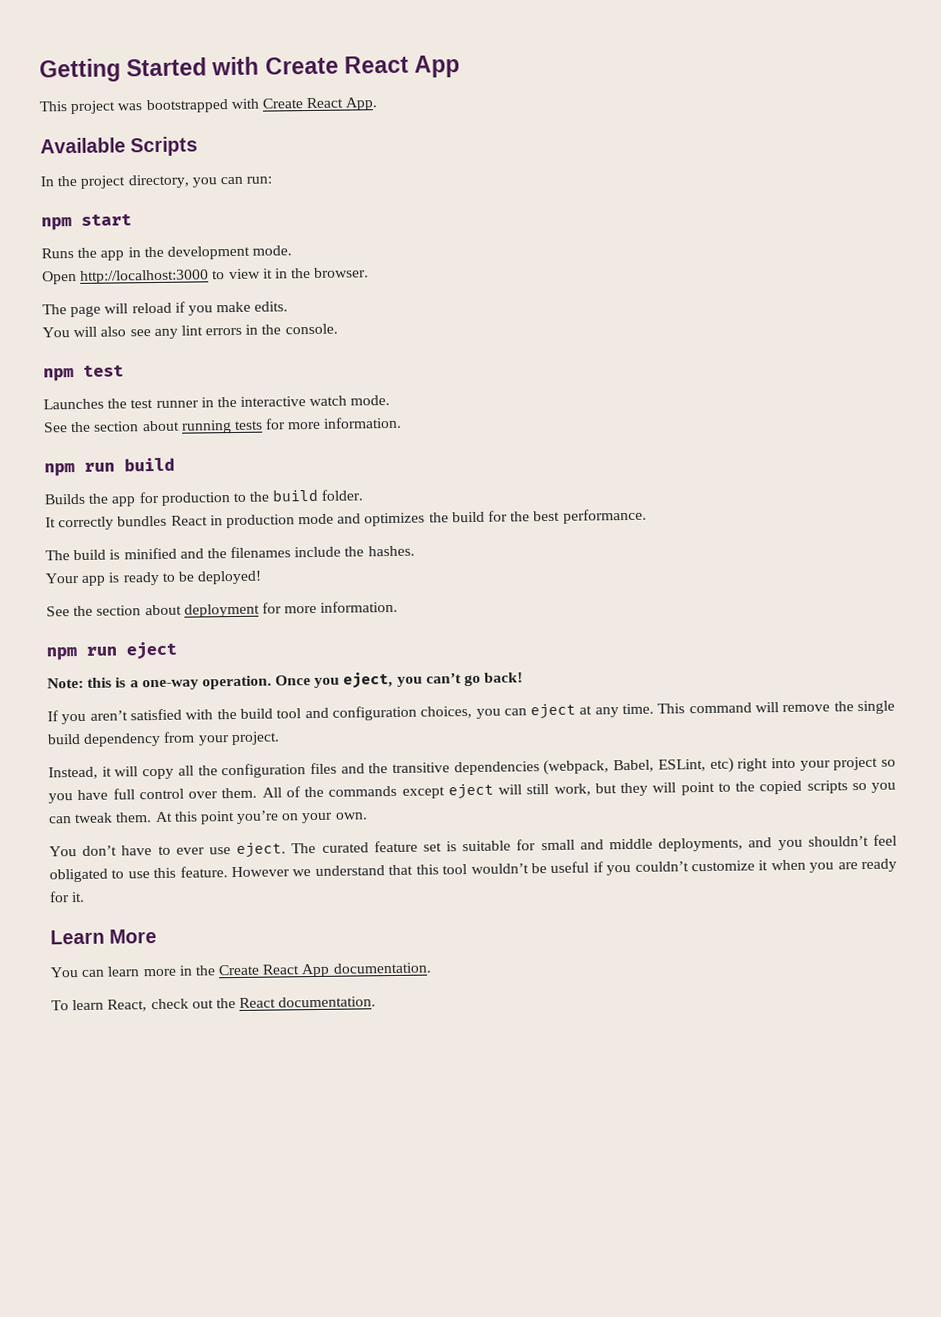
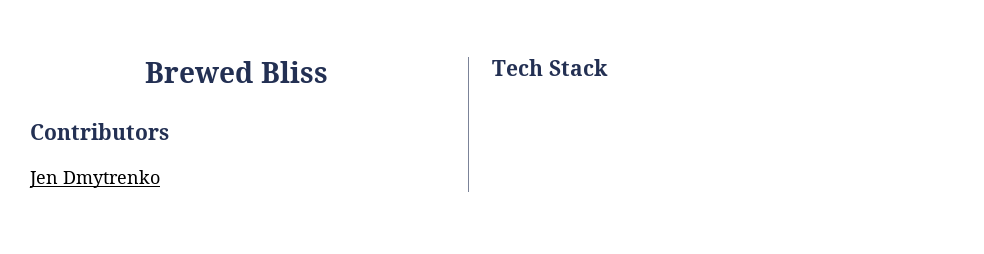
- Getting Started with Create React App
- This project was bootstrapped with Create React App.
- Available Scripts
- In the project directory, you can run:
- npm start
- Runs the app in the development mode.
- Open http://localhost:3000 to view it in the browser.
- The page will reload if you make edits.
- You will also see any lint errors in the console.
- npm test
- Launches the test runner in the interactive watch mode.
- See the section about running tests for more information.
- npm run build
- Builds the app for production to the build folder.
- It correctly bundles React in production mode and optimizes the build for the best performance.
- The build is minified and the filenames include the hashes.
- Your app is ready to be deployed!
- See the section about deployment for more information.
- npm run eject
- Note: this is a one-way operation. Once you eject, you can’t go back!
- If you aren’t satisfied with the build tool and configuration choices, you can eject at any time. This command will remove the single build dependency from your project.
- Instead, it will copy all the configuration files and the transitive dependencies (webpack, Babel, ESLint, etc) right into your project so you have full control over them. All of the commands except eject will still work, but they will point to the copied scripts so you can tweak them. At this point you’re on your own.
- You don’t have to ever use eject. The curated feature set is suitable for small and middle deployments, and you shouldn’t feel obligated to use this feature. However we understand that this tool wouldn’t be useful if you couldn’t customize it when you are ready for it.
- Learn More
- You can learn more in the Create React App documentation.
- To learn React, check out the React documentation.
+ Brewed Bliss
+ Contributors
+ Jen Dmytrenko
+ Tech Stack

